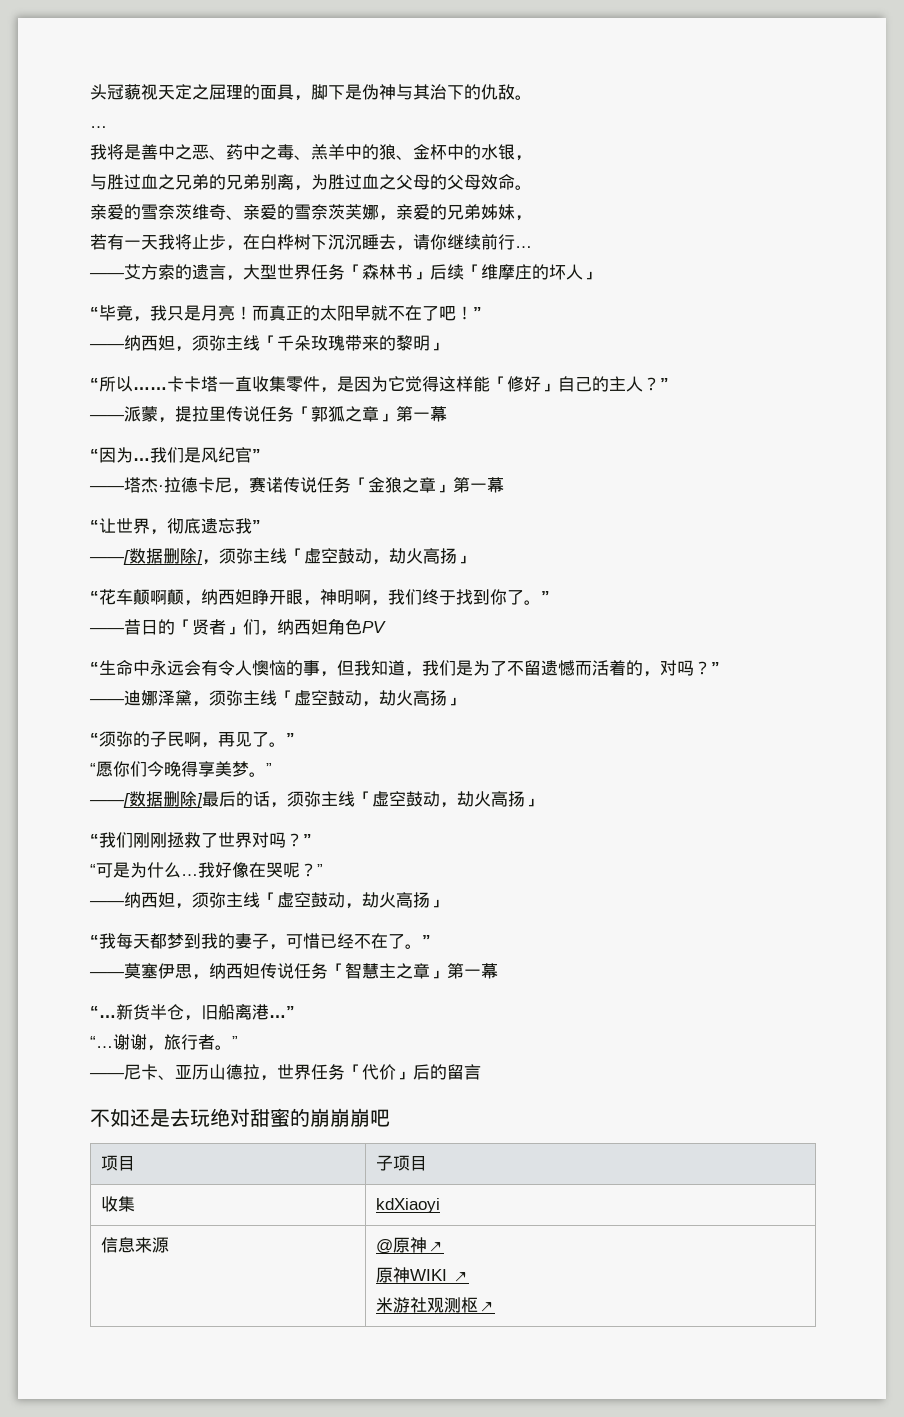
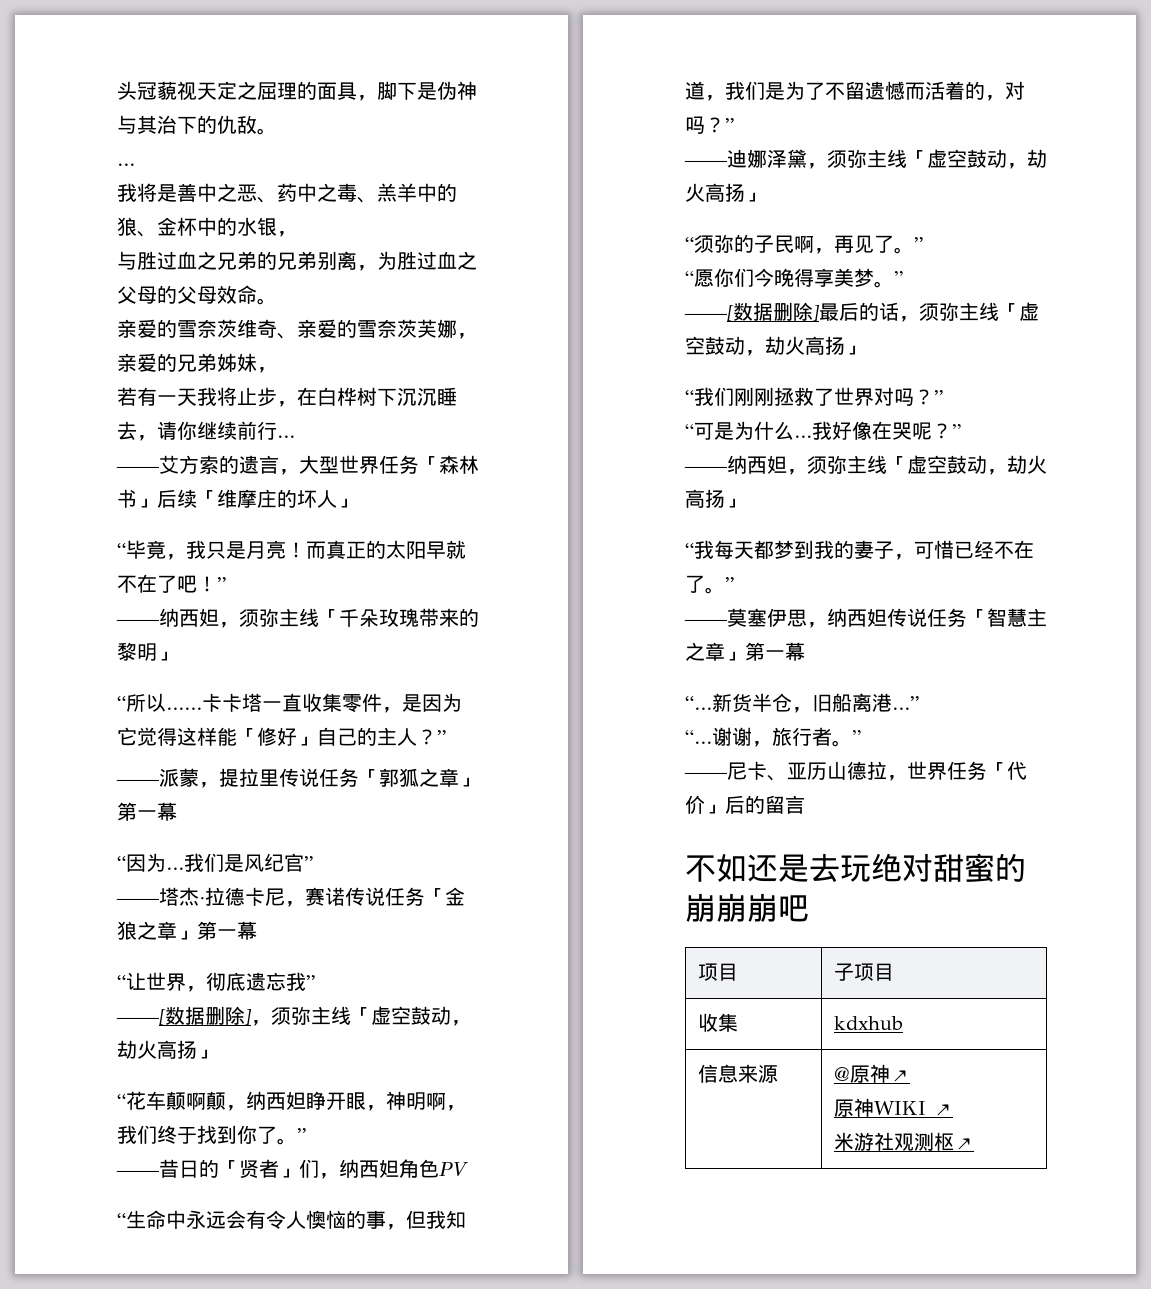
- 收集 | kdXiaoyi
+ 收集 | kdxhub

